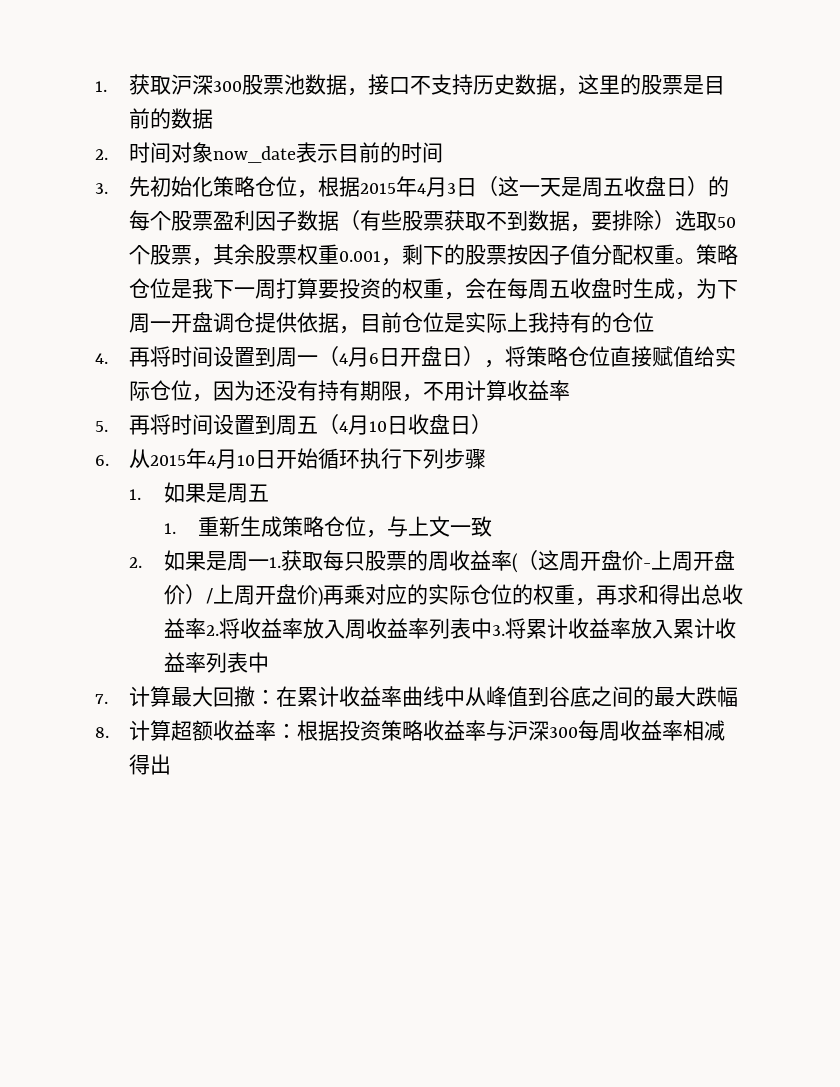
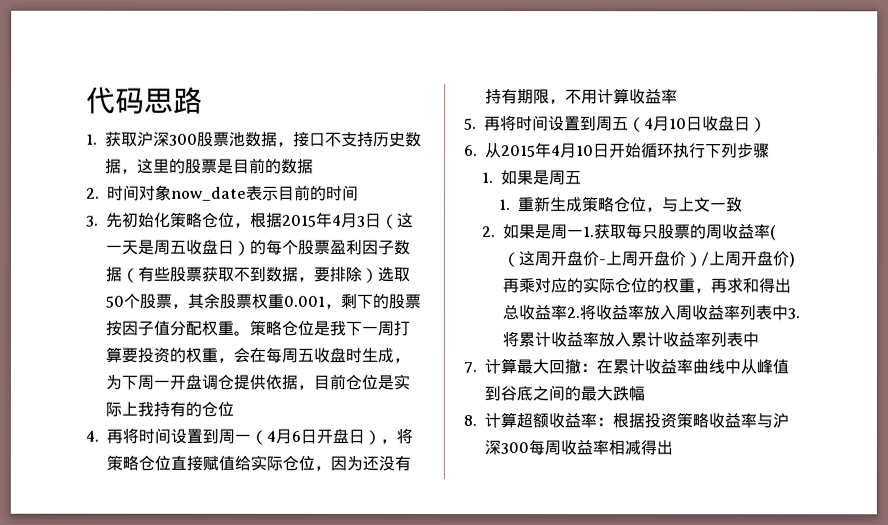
+ 代码思路

